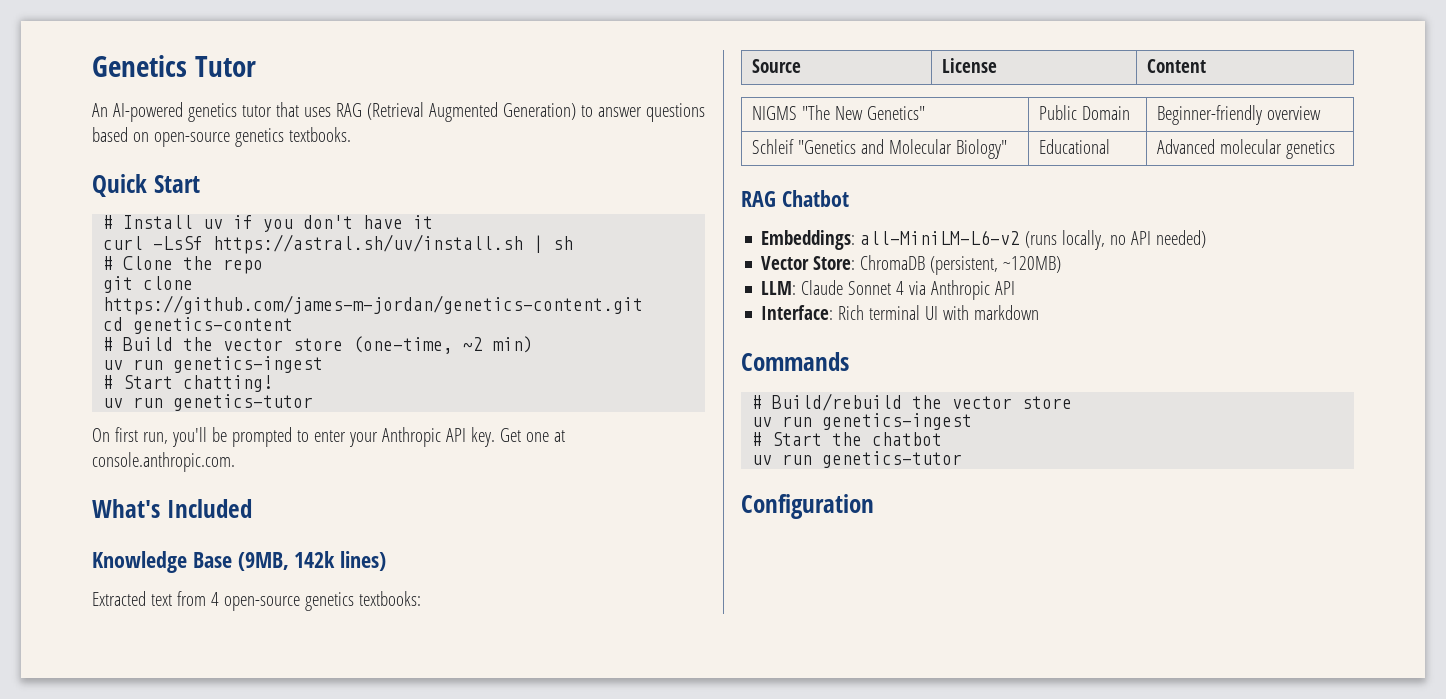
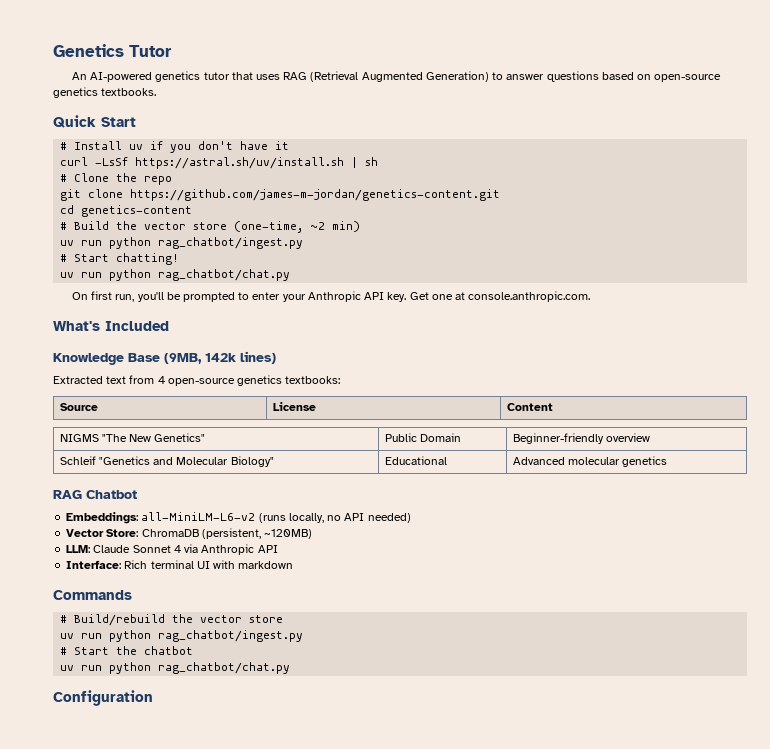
  # Build the vector store (one-time, ~2 min)
- uv run genetics-ingest
+ uv run python rag_chatbot/ingest.py
  # Start chatting!
- uv run genetics-tutor
+ uv run python rag_chatbot/chat.py
  # Build/rebuild the vector store
- uv run genetics-ingest
+ uv run python rag_chatbot/ingest.py
  # Start the chatbot
- uv run genetics-tutor
+ uv run python rag_chatbot/chat.py

